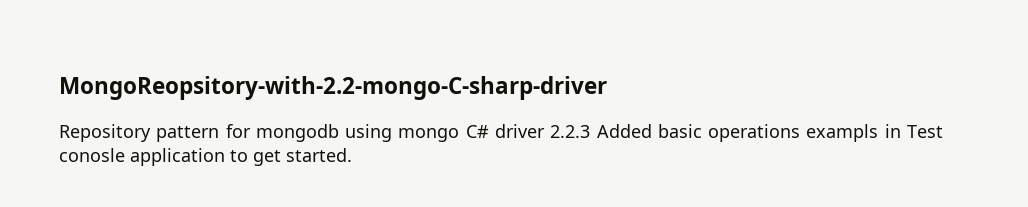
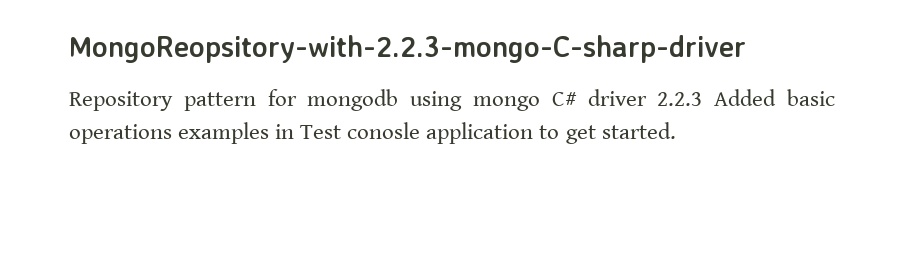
- MongoReopsitory-with-2.2-mongo-C-sharp-driver
+ MongoReopsitory-with-2.2.3-mongo-C-sharp-driver
- Repository pattern for mongodb using mongo C# driver 2.2.3 Added basic operations exampls in Test conosle application to get started.
+ Repository pattern for mongodb using mongo C# driver 2.2.3 Added basic operations examples in Test conosle application to get started.

